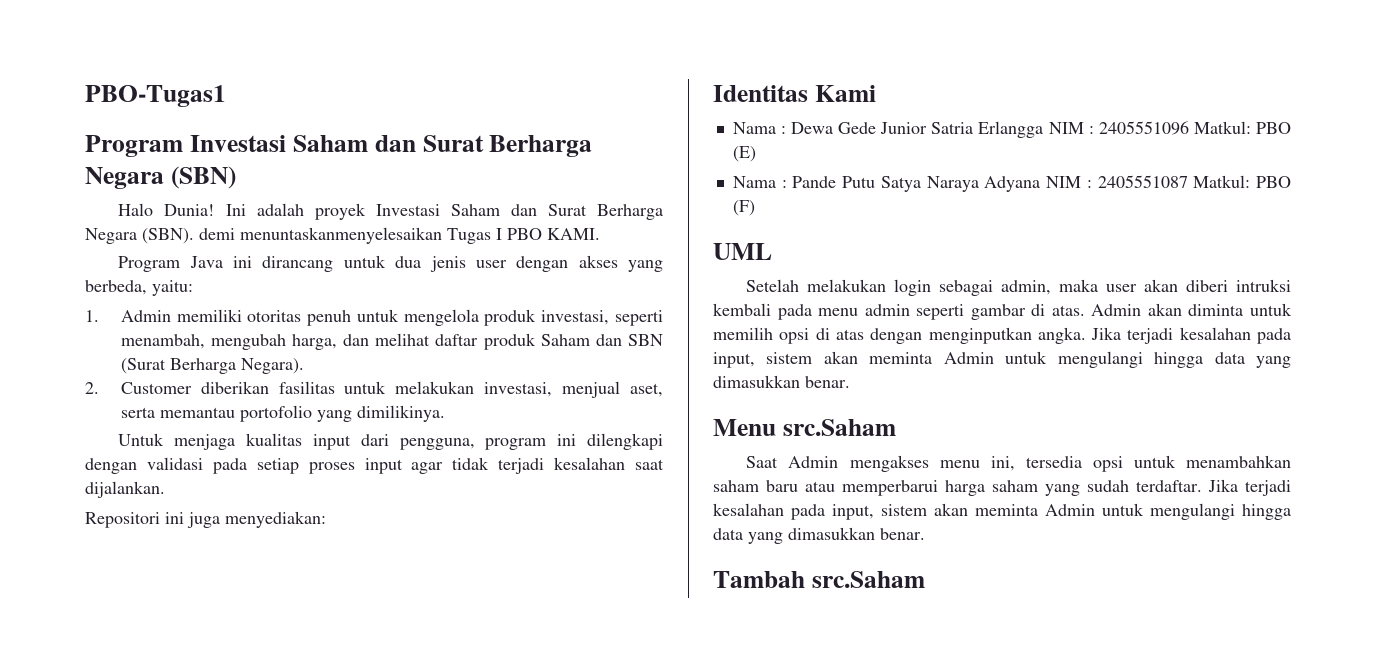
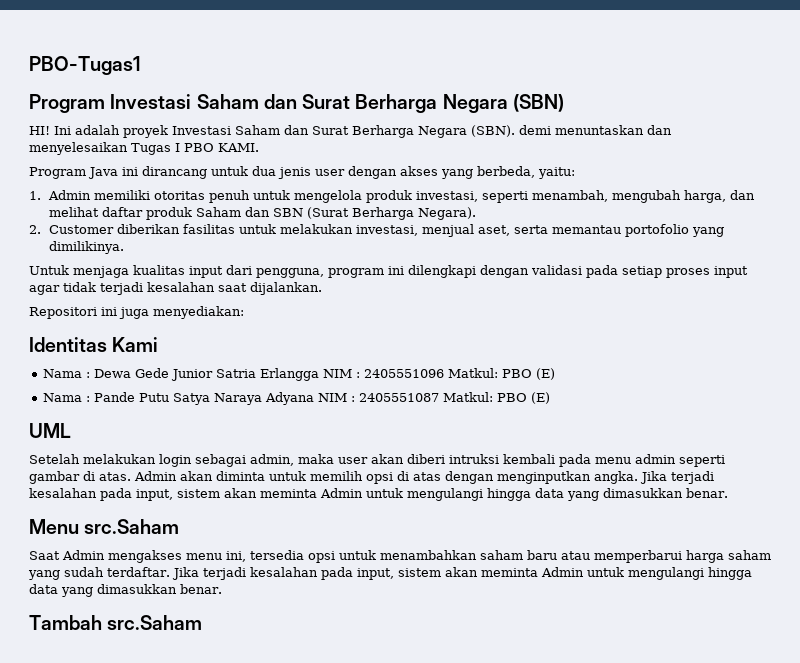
- Halo Dunia!
+ HI!
- Ini adalah proyek Investasi Saham dan Surat Berharga Negara (SBN). demi menuntaskanmenyelesaikan Tugas I PBO KAMI.
+ Ini adalah proyek Investasi Saham dan Surat Berharga Negara (SBN). demi menuntaskan dan menyelesaikan Tugas I PBO KAMI.
- Nama : Pande Putu Satya Naraya Adyana NIM : 2405551087 Matkul: PBO (F)
+ Nama : Pande Putu Satya Naraya Adyana NIM : 2405551087 Matkul: PBO (E)

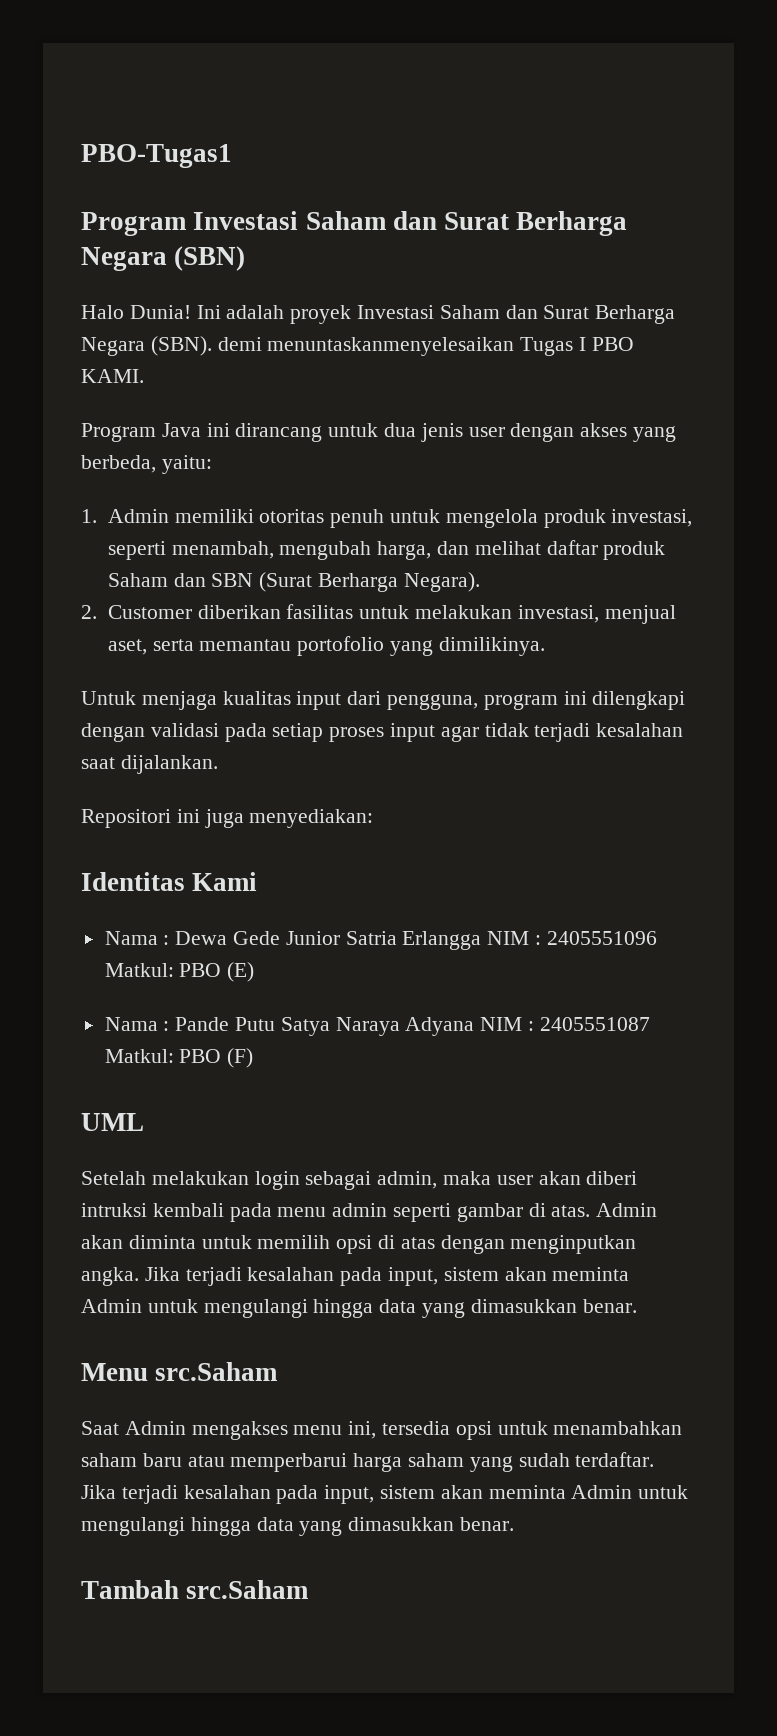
- HI!
+ Halo Dunia!
- Ini adalah proyek Investasi Saham dan Surat Berharga Negara (SBN). demi menuntaskan dan menyelesaikan Tugas I PBO KAMI.
+ Ini adalah proyek Investasi Saham dan Surat Berharga Negara (SBN). demi menuntaskanmenyelesaikan Tugas I PBO KAMI.
- Nama : Pande Putu Satya Naraya Adyana NIM : 2405551087 Matkul: PBO (E)
+ Nama : Pande Putu Satya Naraya Adyana NIM : 2405551087 Matkul: PBO (F)

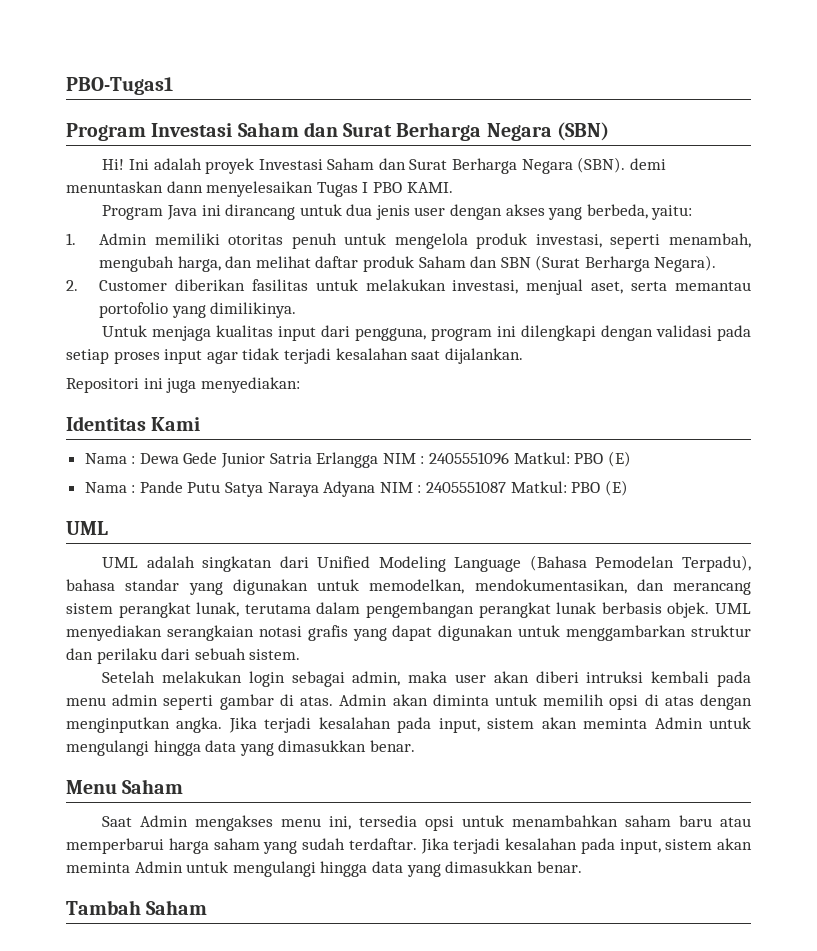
- Halo Dunia!
+ Hi!
- Ini adalah proyek Investasi Saham dan Surat Berharga Negara (SBN). demi menuntaskanmenyelesaikan Tugas I PBO KAMI.
+ Ini adalah proyek Investasi Saham dan Surat Berharga Negara (SBN). demi menuntaskan dann menyelesaikan Tugas I PBO KAMI.
- Nama : Pande Putu Satya Naraya Adyana NIM : 2405551087 Matkul: PBO (F)
+ Nama : Pande Putu Satya Naraya Adyana NIM : 2405551087 Matkul: PBO (E)
  UML
+ UML adalah singkatan dari Unified Modeling Language (Bahasa Pemodelan Terpadu), bahasa standar yang digunakan untuk memodelkan, mendokumentasikan, dan merancang sistem perangkat lunak, terutama dalam pengembangan perangkat lunak berbasis objek. UML menyediakan serangkaian notasi grafis yang dapat digunakan untuk menggambarkan struktur dan perilaku dari sebuah sistem.
- Menu src.Saham
+ Menu Saham
- Tambah src.Saham
+ Tambah Saham

